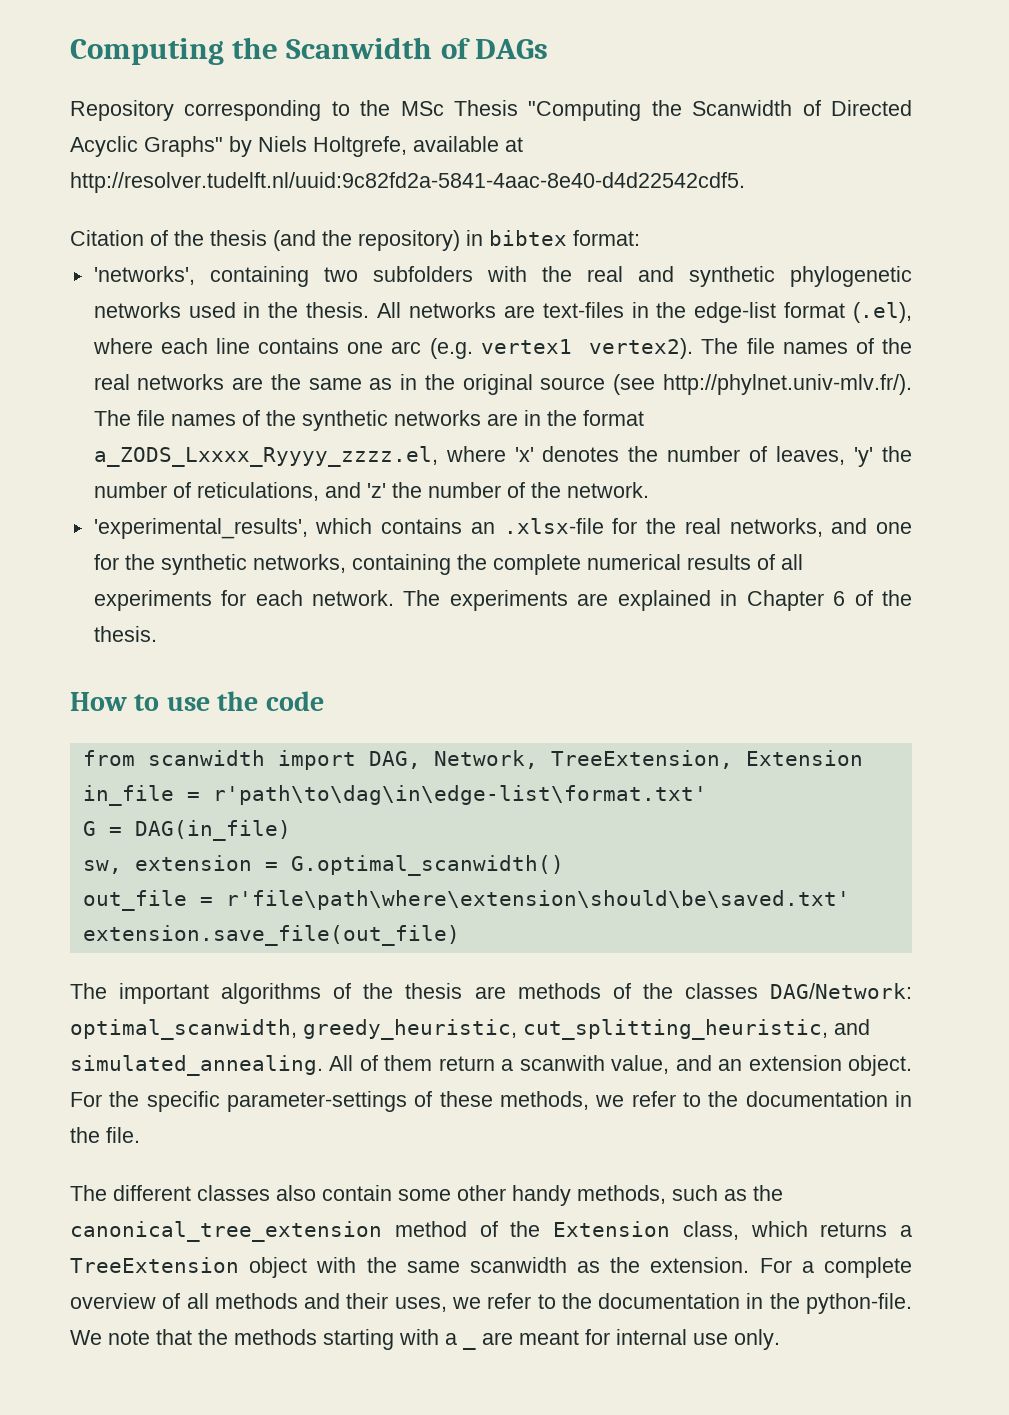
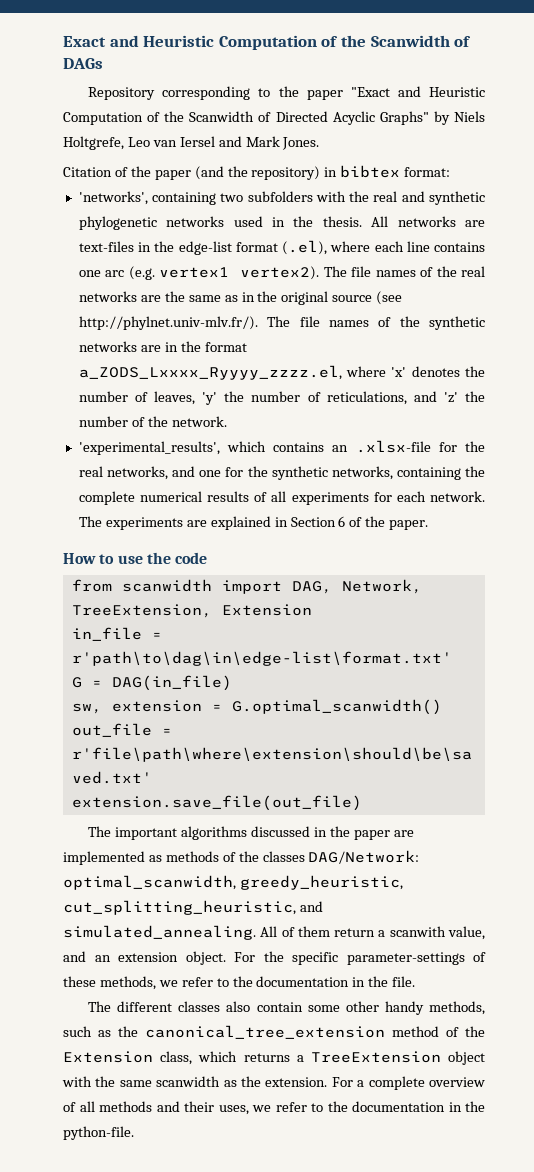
- Computing the Scanwidth of DAGs
+ Exact and Heuristic Computation of the Scanwidth of DAGs
- Repository corresponding to the MSc Thesis "Computing the Scanwidth of Directed Acyclic Graphs" by Niels Holtgrefe, available at http://resolver.tudelft.nl/uuid:9c82fd2a-5841-4aac-8e40-d4d22542cdf5.
+ Repository corresponding to the paper "Exact and Heuristic Computation of the Scanwidth of Directed Acyclic Graphs" by Niels Holtgrefe, Leo van Iersel and Mark Jones.
- Citation of the thesis (and the repository) in bibtex format:
+ Citation of the paper (and the repository) in bibtex format:
- The experiments are explained in Chapter 6 of the thesis.
+ The experiments are explained in Section 6 of the paper.
- The important algorithms of the thesis are methods of the classes DAG/Network: optimal_scanwidth, greedy_heuristic, cut_splitting_heuristic, and simulated_annealing.
+ The important algorithms discussed in the paper are implemented as methods of the classes DAG/Network: optimal_scanwidth, greedy_heuristic, cut_splitting_heuristic, and simulated_annealing.
- We note that the methods starting with a _ are meant for internal use only.

